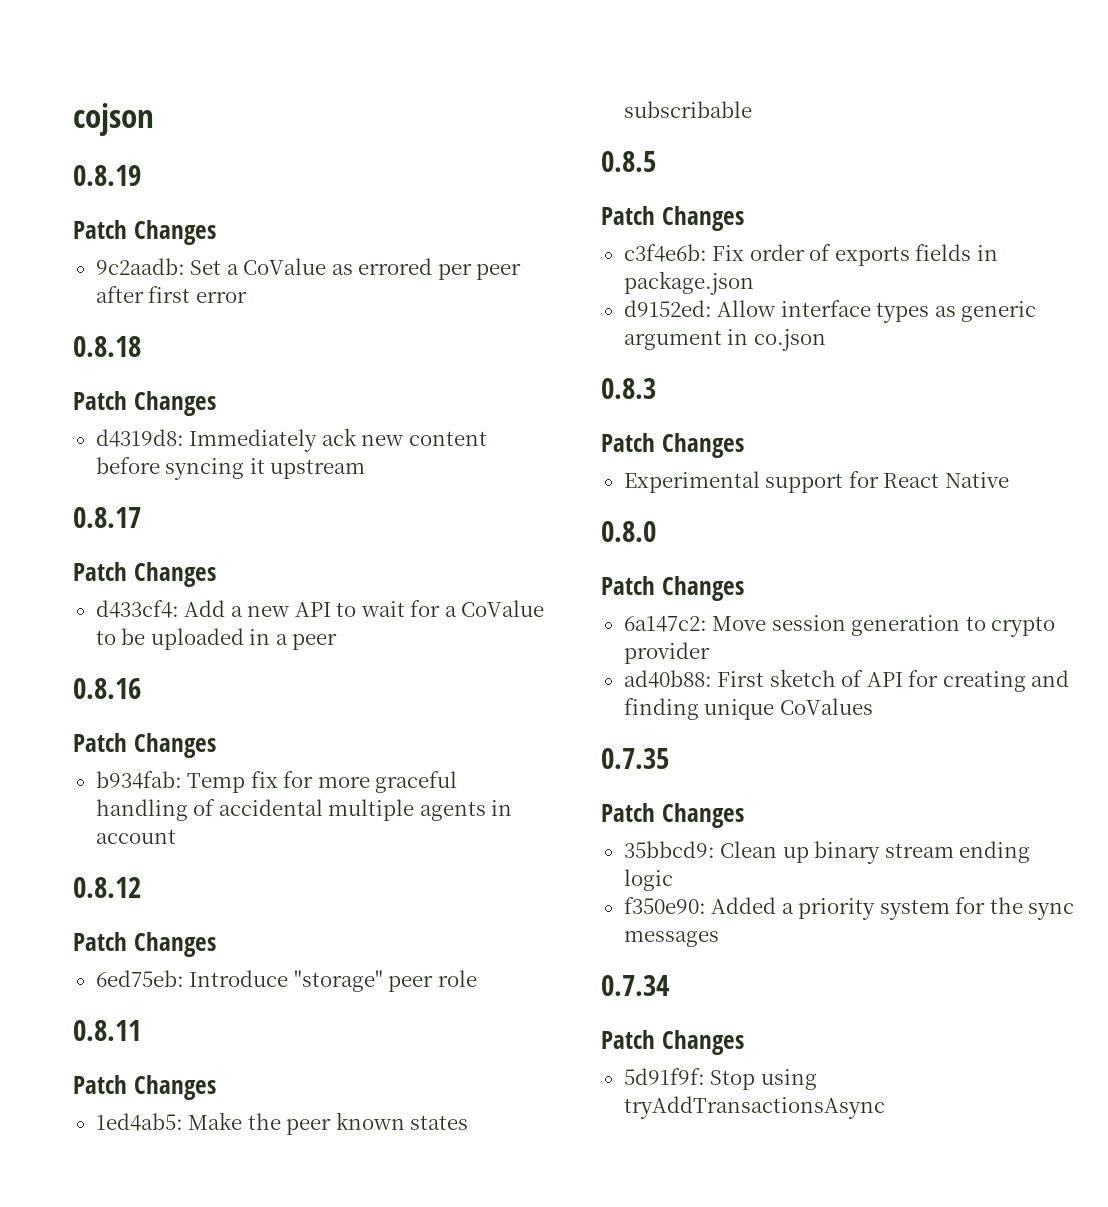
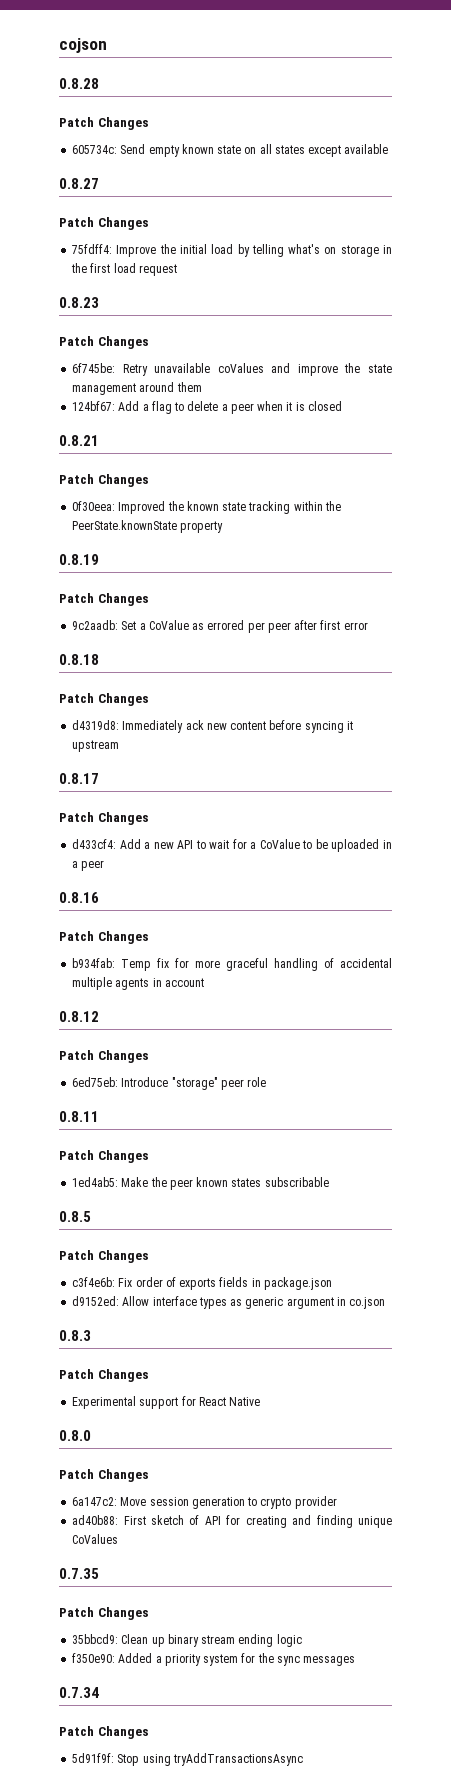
+ 0.8.28
+ Patch Changes
+ 605734c: Send empty known state on all states except available
+ 0.8.27
+ Patch Changes
+ 75fdff4: Improve the initial load by telling what's on storage in the first load request
+ 0.8.23
+ Patch Changes
+ 6f745be: Retry unavailable coValues and improve the state management around them
+ 124bf67: Add a flag to delete a peer when it is closed
+ 0.8.21
+ Patch Changes
+ 0f30eea: Improved the known state tracking within the PeerState.knownState property

